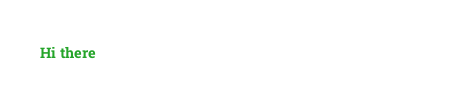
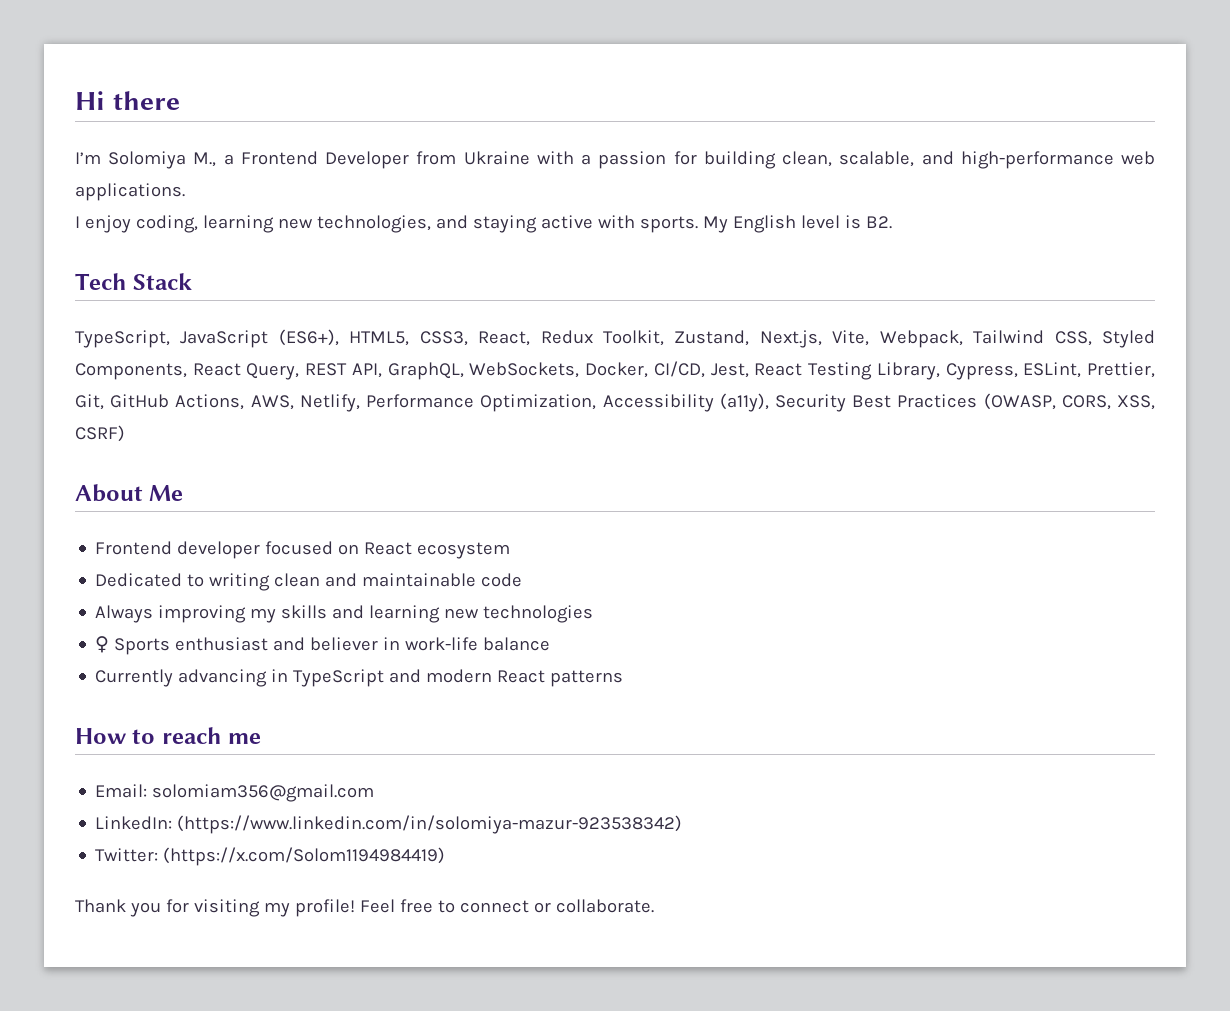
+ I’m Solomiya M., a Frontend Developer from Ukraine with a passion for building clean, scalable, and high-performance web applications.
+ I enjoy coding, learning new technologies, and staying active with sports. My English level is B2.
+ Tech Stack
+ TypeScript, JavaScript (ES6+), HTML5, CSS3, React, Redux Toolkit, Zustand, Next.js, Vite, Webpack, Tailwind CSS, Styled Components, React Query, REST API, GraphQL, WebSockets, Docker, CI/CD, Jest, React Testing Library, Cypress, ESLint, Prettier, Git, GitHub Actions, AWS, Netlify, Performance Optimization, Accessibility (a11y), Security Best Practices (OWASP, CORS, XSS, CSRF)
+ About Me
+ Frontend developer focused on React ecosystem
+ Dedicated to writing clean and maintainable code
+ Always improving my skills and learning new technologies
+ ♀ Sports enthusiast and believer in work-life balance
+ Currently advancing in TypeScript and modern React patterns
+ How to reach me
+ Email: solomiam356@gmail.com
+ LinkedIn: (https://www.linkedin.com/in/solomiya-mazur-923538342)
+ Twitter: (https://x.com/Solom1194984419)
+ Thank you for visiting my profile! Feel free to connect or collaborate.

